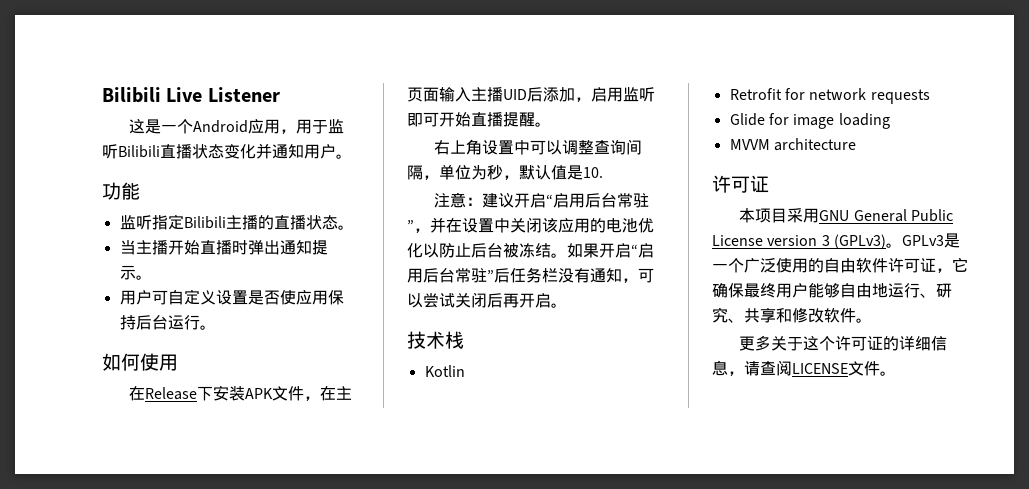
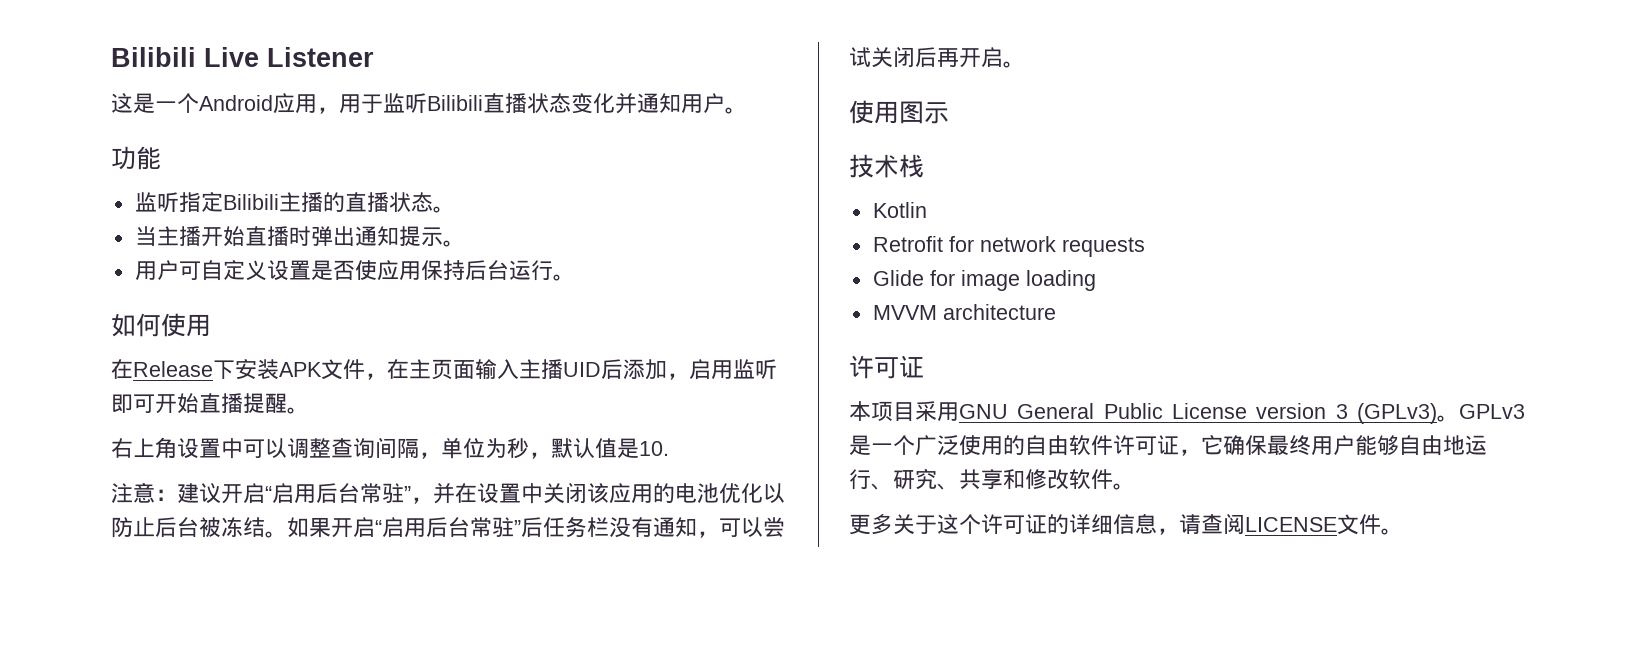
+ 使用图示

